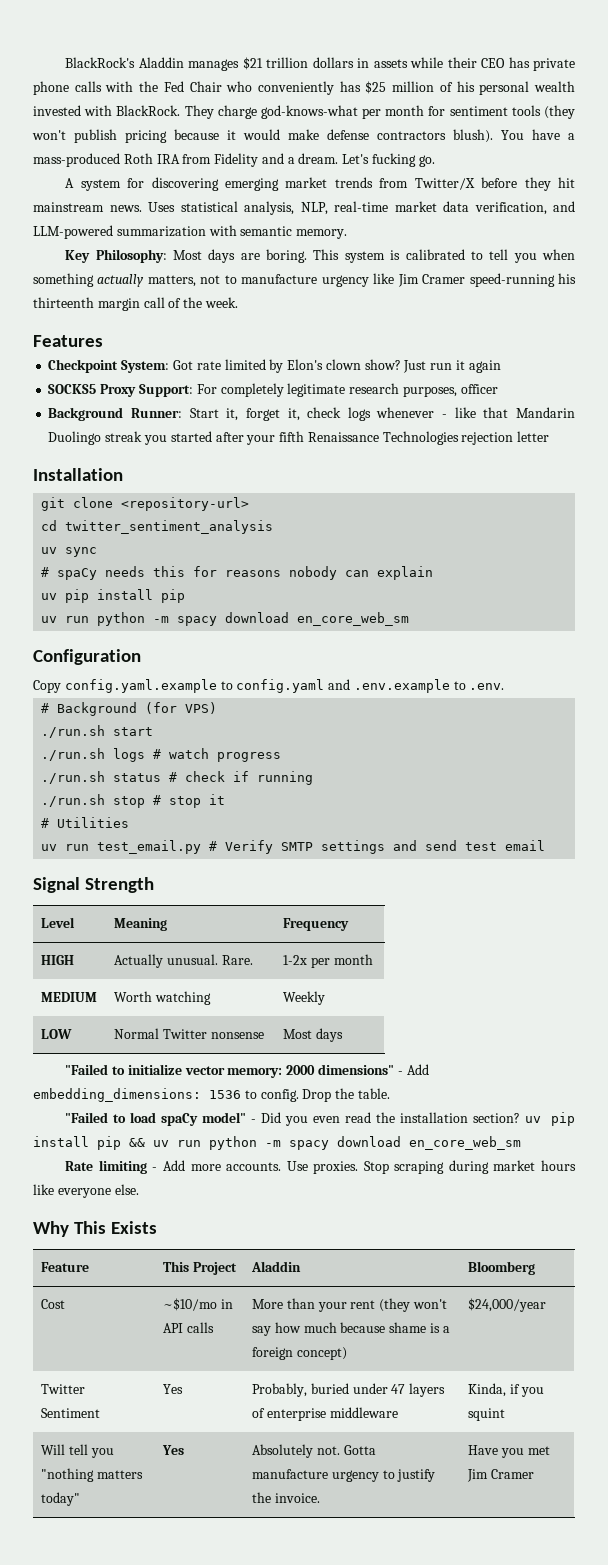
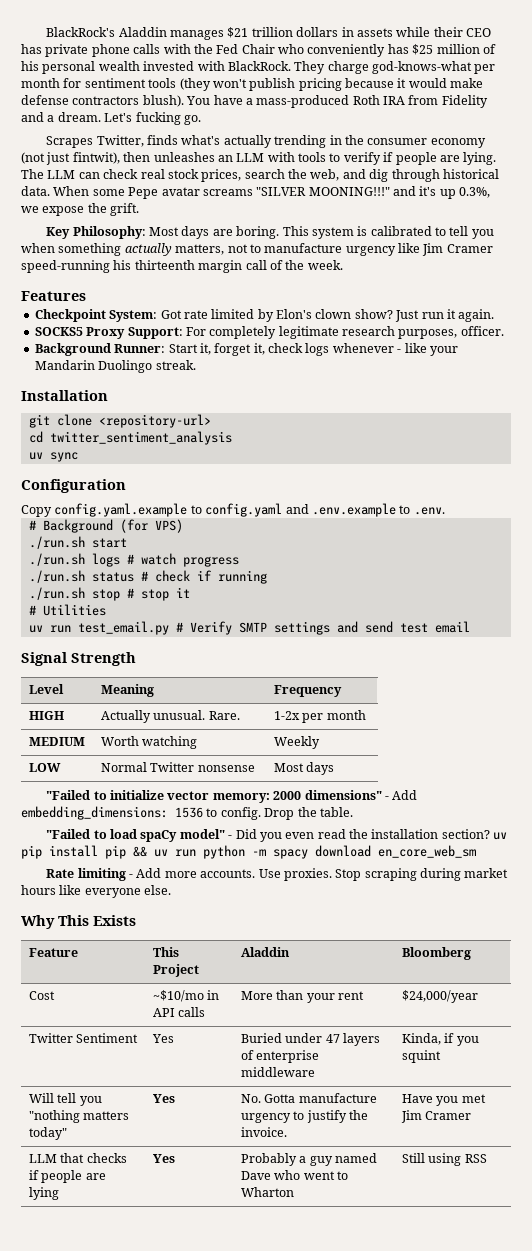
- A system for discovering emerging market trends from Twitter/X before they hit mainstream news. Uses statistical analysis, NLP, real-time market data verification, and LLM-powered summarization with semantic memory.
+ Scrapes Twitter, finds what's actually trending in the consumer economy (not just fintwit), then unleashes an LLM with tools to verify if people are lying. The LLM can check real stock prices, search the web, and dig through historical data. When some Pepe avatar screams "SILVER MOONING!!!" and it's up 0.3%, we expose the grift.
- Just run it again
+ Just run it again.
- SOCKS5 Proxy Support: For completely legitimate research purposes, officer
+ SOCKS5 Proxy Support: For completely legitimate research purposes, officer.
- Background Runner: Start it, forget it, check logs whenever - like that Mandarin Duolingo streak you started after your fifth Renaissance Technologies rejection letter
+ Background Runner: Start it, forget it, check logs whenever - like your Mandarin Duolingo streak.
- # spaCy needs this for reasons nobody can explain
- uv pip install pip
- uv run python -m spacy download en_core_web_sm
- Cost | ~$10/mo in API calls | More than your rent (they won't say how much because shame is a foreign concept) | $24,000/year
+ Cost | ~$10/mo in API calls | More than your rent | $24,000/year
- Twitter Sentiment | Yes | Probably, buried under 47 layers of enterprise middleware | Kinda, if you squint
+ Twitter Sentiment | Yes | Buried under 47 layers of enterprise middleware | Kinda, if you squint
- Will tell you "nothing matters today" | Yes | Absolutely not. Gotta manufacture urgency to justify the invoice. | Have you met Jim Cramer
+ Will tell you "nothing matters today" | Yes | No. Gotta manufacture urgency to justify the invoice. | Have you met Jim Cramer
+ LLM that checks if people are lying | Yes | Probably a guy named Dave who went to Wharton | Still using RSS

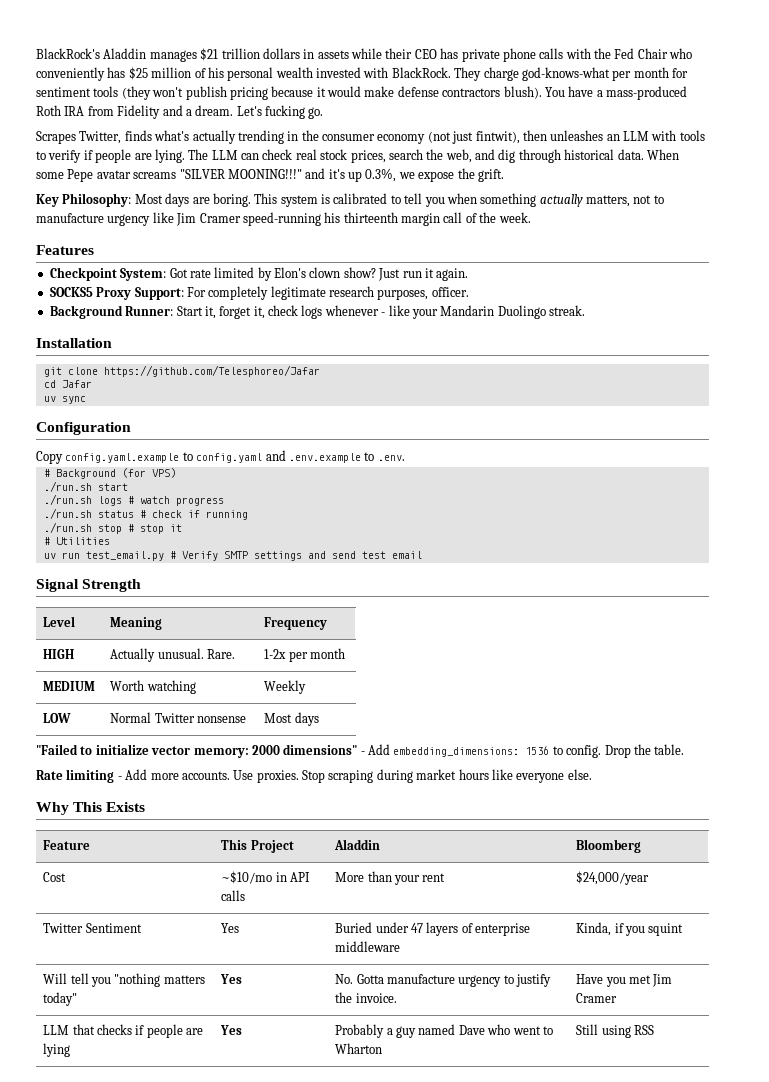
- git clone <repository-url>
+ git clone https://github.com/Telesphoreo/Jafar
- cd twitter_sentiment_analysis
+ cd Jafar
- "Failed to load spaCy model" - Did you even read the installation section? uv pip install pip && uv run python -m spacy download en_core_web_sm

